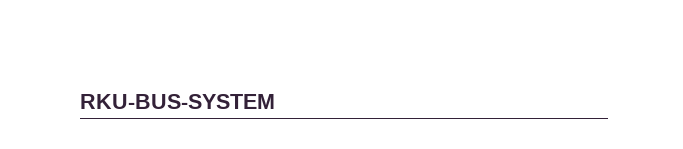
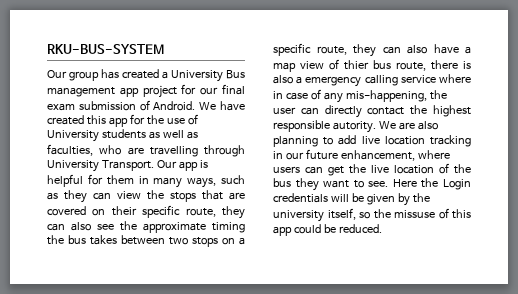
+ Our group has created a University Bus management app project for our final exam submission of Android. We have created this app for the use of University students as well as faculties, who are travelling through University Transport. Our app is helpful for them in many ways, such as they can view the stops that are covered on their specific route, they can also see the approximate timing the bus takes between two stops on a specific route, they can also have a map view of thier bus route, there is also a emergency calling service where in case of any mis-happening, the user can directly contact the highest responsible autority. We are also planning to add live location tracking in our future enhancement, where users can get the live location of the bus they want to see. Here the Login credentials will be given by the university itself, so the missuse of this app could be reduced.

